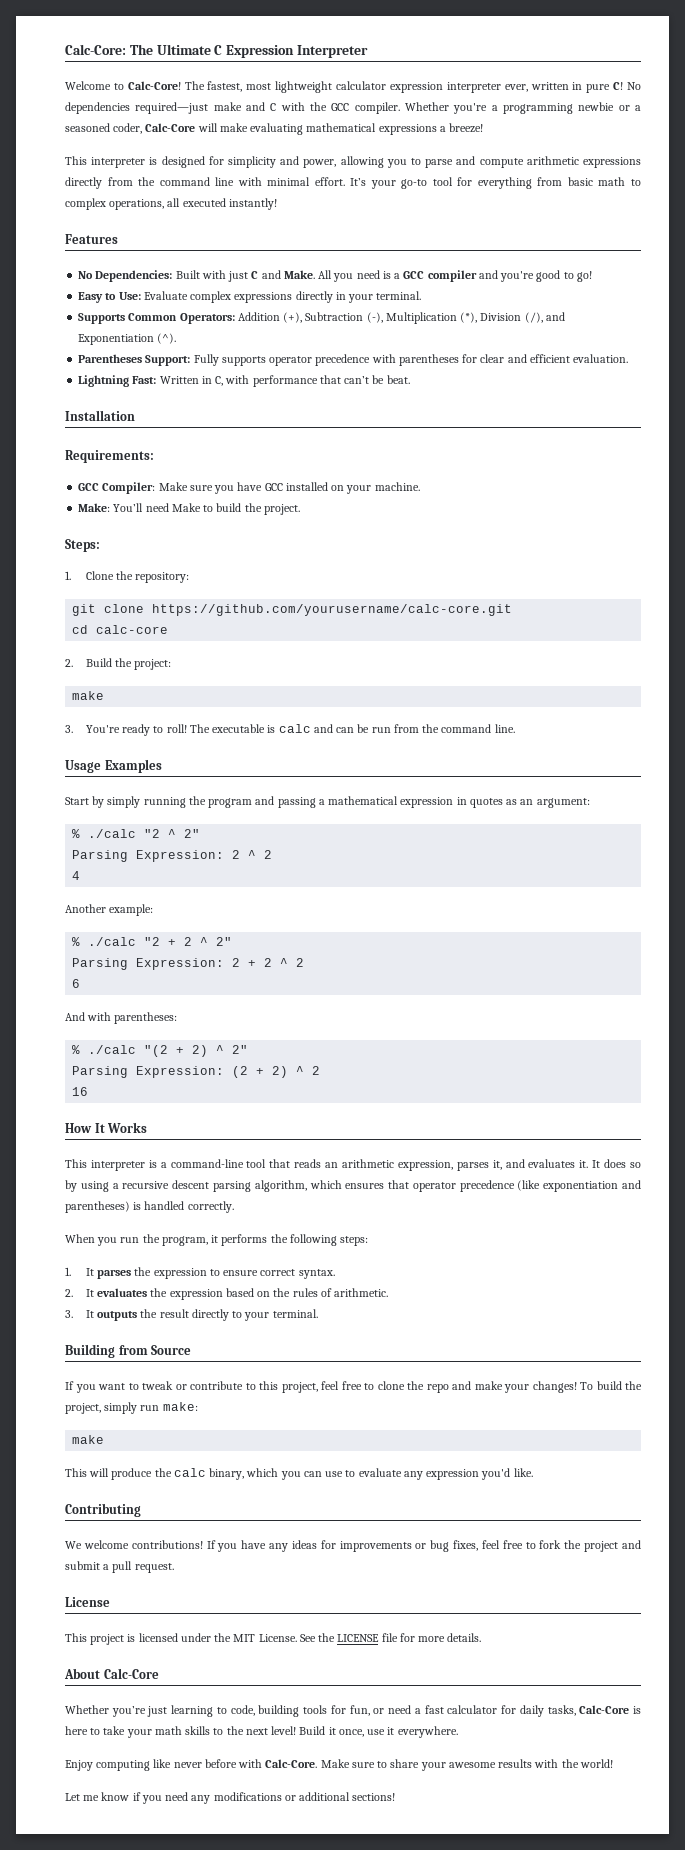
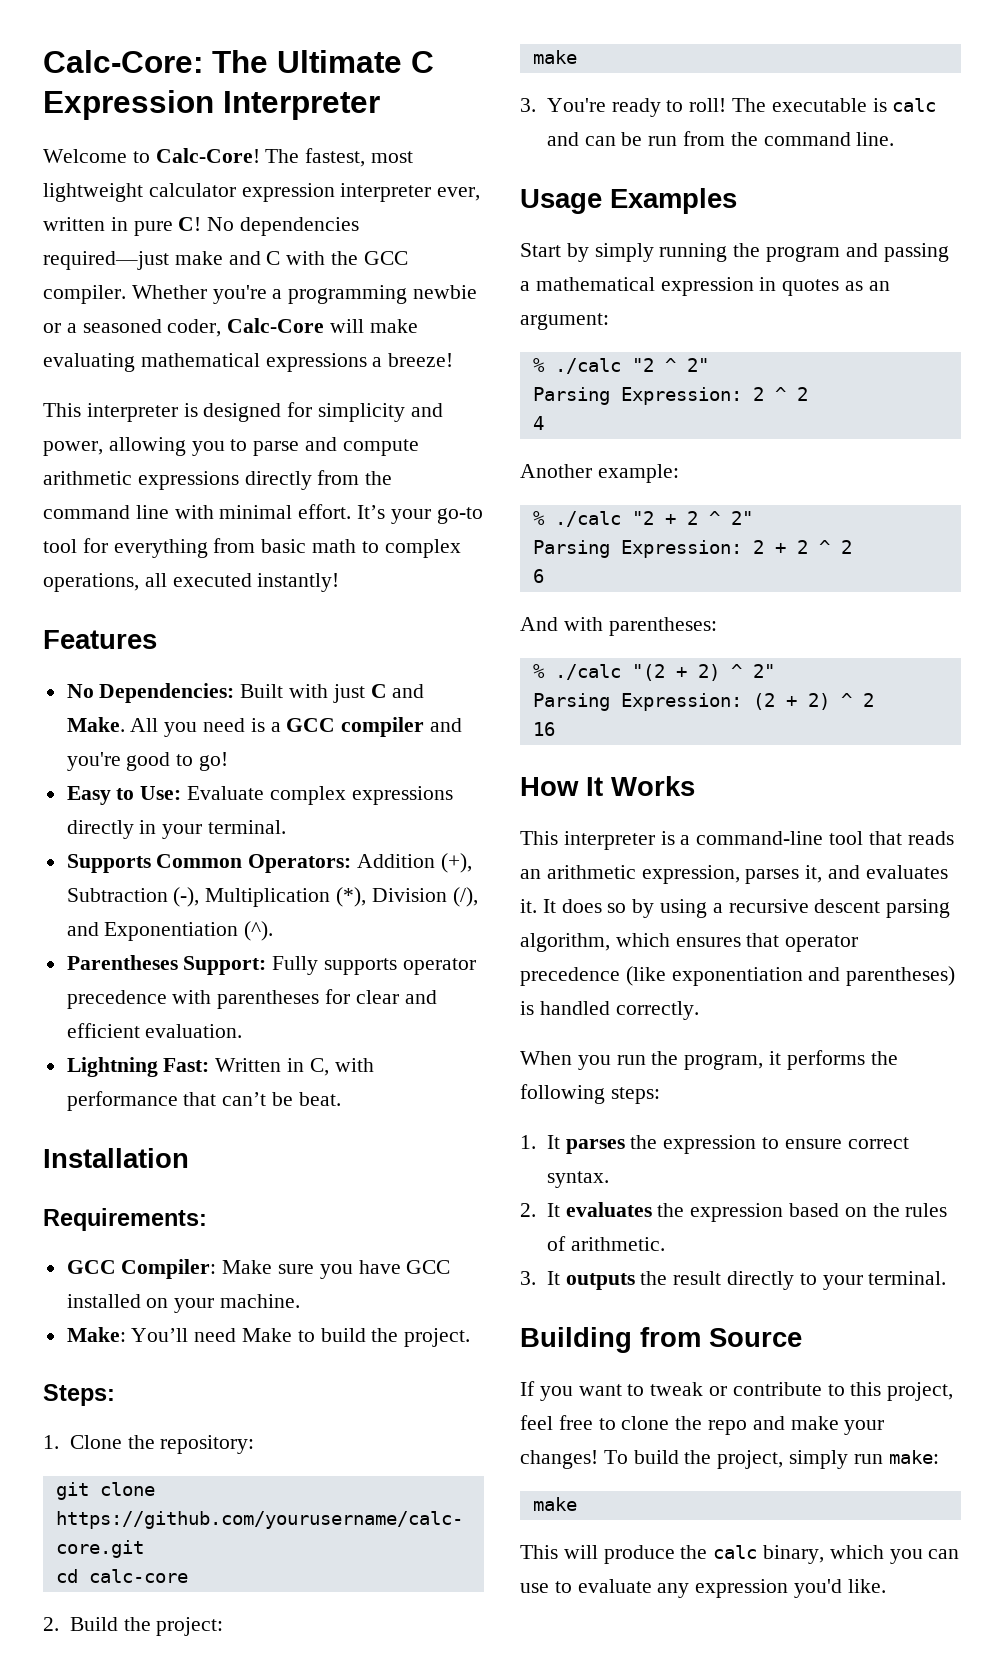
- Contributing
- We welcome contributions! If you have any ideas for improvements or bug fixes, feel free to fork the project and submit a pull request.
- License
- This project is licensed under the MIT License. See the LICENSE file for more details.
- About Calc-Core
- Whether you’re just learning to code, building tools for fun, or need a fast calculator for daily tasks, Calc-Core is here to take your math skills to the next level! Build it once, use it everywhere.
- Enjoy computing like never before with Calc-Core. Make sure to share your awesome results with the world!
- Let me know if you need any modifications or additional sections!

